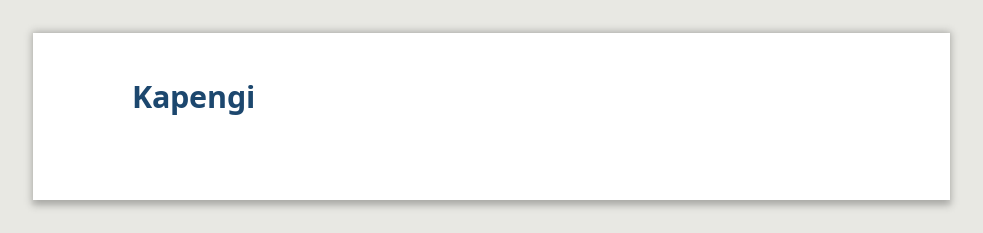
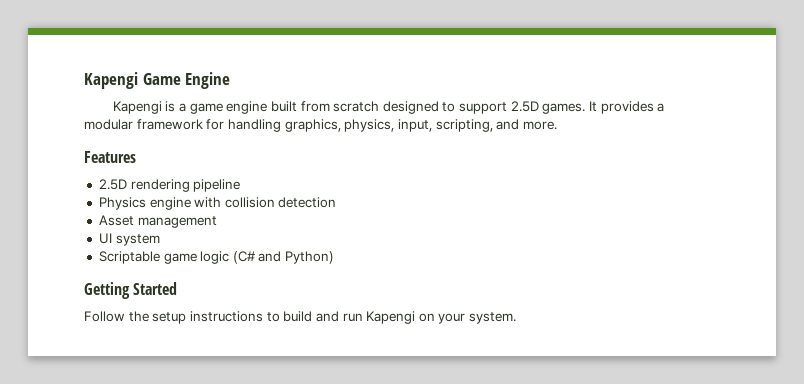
- Kapengi
+ Kapengi Game Engine
+ Kapengi is a game engine built from scratch designed to support 2.5D games. It provides a modular framework for handling graphics, physics, input, scripting, and more.
+ Features
+ 2.5D rendering pipeline
+ Physics engine with collision detection
+ Asset management
+ UI system
+ Scriptable game logic (C# and Python)
+ Getting Started
+ Follow the setup instructions to build and run Kapengi on your system.

